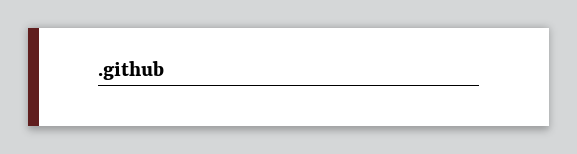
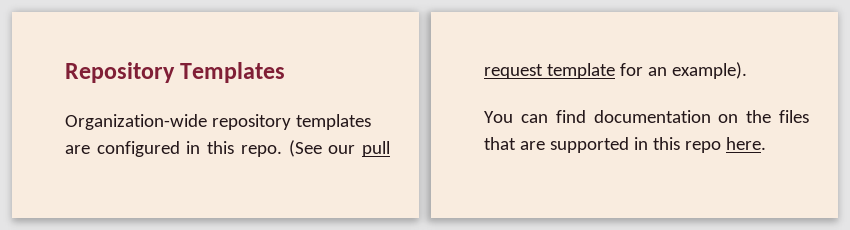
- .github
+ Repository Templates
+ Organization-wide repository templates are configured in this repo. (See our pull request template for an example).
+ You can find documentation on the files that are supported in this repo here.

